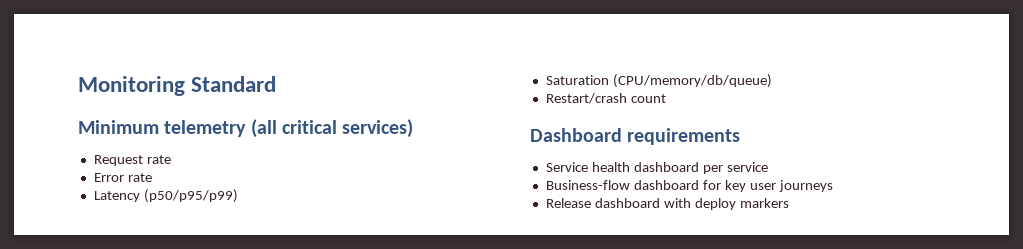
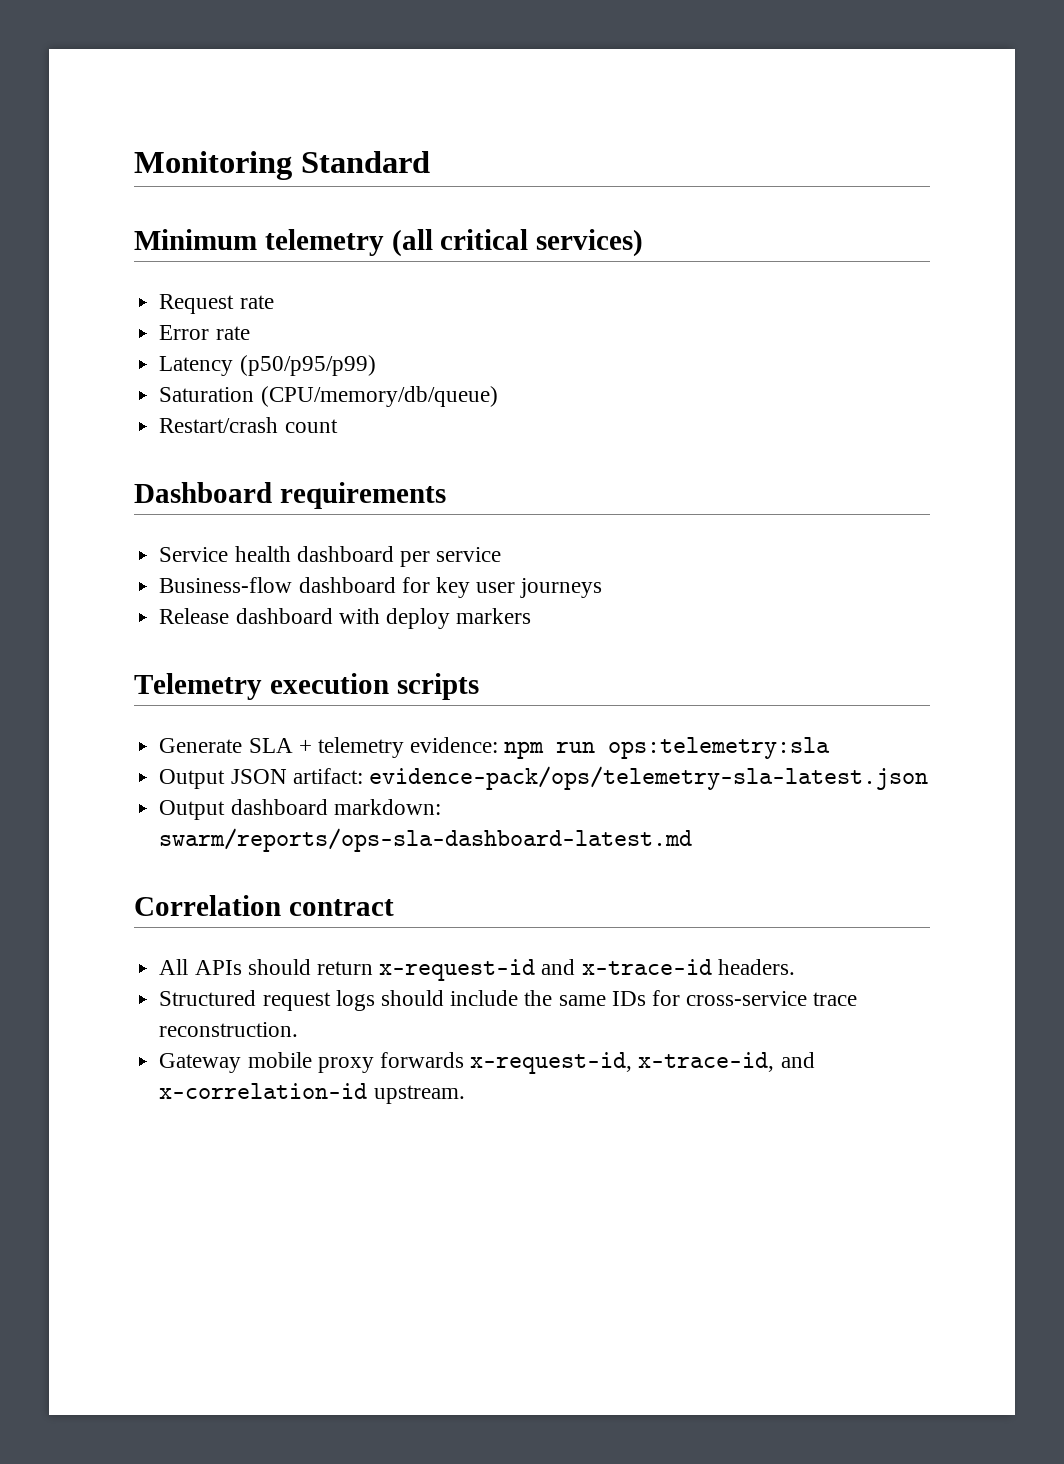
+ Telemetry execution scripts
+ Generate SLA + telemetry evidence: npm run ops:telemetry:sla
+ Output JSON artifact: evidence-pack/ops/telemetry-sla-latest.json
+ Output dashboard markdown: swarm/reports/ops-sla-dashboard-latest.md
+ Correlation contract
+ All APIs should return x-request-id and x-trace-id headers.
+ Structured request logs should include the same IDs for cross-service trace reconstruction.
+ Gateway mobile proxy forwards x-request-id, x-trace-id, and x-correlation-id upstream.

